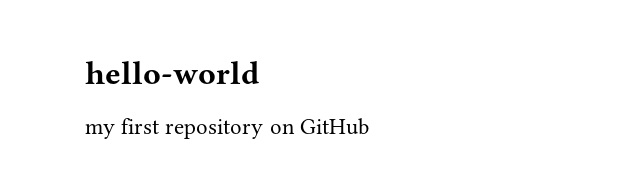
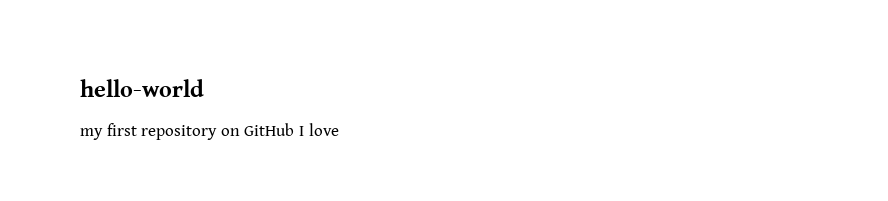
- my first repository on GitHub
+ my first repository on GitHub I love

